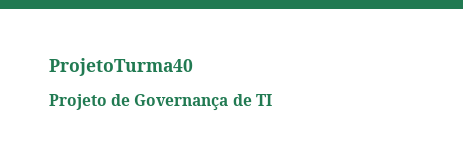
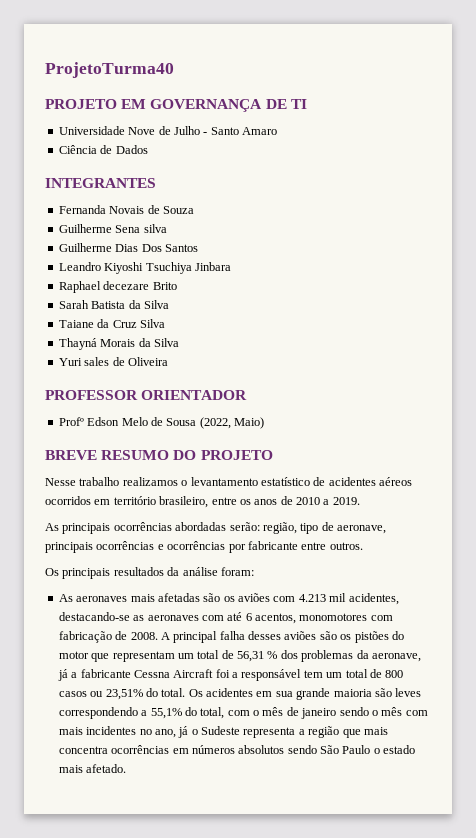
- Projeto de Governança de TI
+ PROJETO EM GOVERNANÇA DE TI
+ Universidade Nove de Julho - Santo Amaro
+ Ciência de Dados
+ INTEGRANTES
+ Fernanda Novais de Souza
+ Guilherme Sena silva
+ Guilherme Dias Dos Santos
+ Leandro Kiyoshi Tsuchiya Jinbara
+ Raphael decezare Brito
+ Sarah Batista da Silva
+ Taiane da Cruz Silva
+ Thayná Morais da Silva
+ Yuri sales de Oliveira
+ PROFESSOR ORIENTADOR
+ Profº Edson Melo de Sousa (2022, Maio)
+ BREVE RESUMO DO PROJETO
+ Nesse trabalho realizamos o levantamento estatístico de acidentes aéreos ocorridos em território brasileiro, entre os anos de 2010 a 2019.
+ As principais ocorrências abordadas serão: região, tipo de aeronave, principais ocorrências e ocorrências por fabricante entre outros.
+ Os principais resultados da análise foram:
+ As aeronaves mais afetadas são os aviões com 4.213 mil acidentes, destacando-se as aeronaves com até 6 acentos, monomotores com fabricação de 2008. A principal falha desses aviões são os pistões do motor que representam um total de 56,31 % dos problemas da aeronave, já a fabricante Cessna Aircraft foi a responsável tem um total de 800 casos ou 23,51% do total. Os acidentes em sua grande maioria são leves correspondendo a 55,1% do total, com o mês de janeiro sendo o mês com mais incidentes no ano, já o Sudeste representa a região que mais concentra ocorrências em números absolutos sendo São Paulo o estado mais afetado.

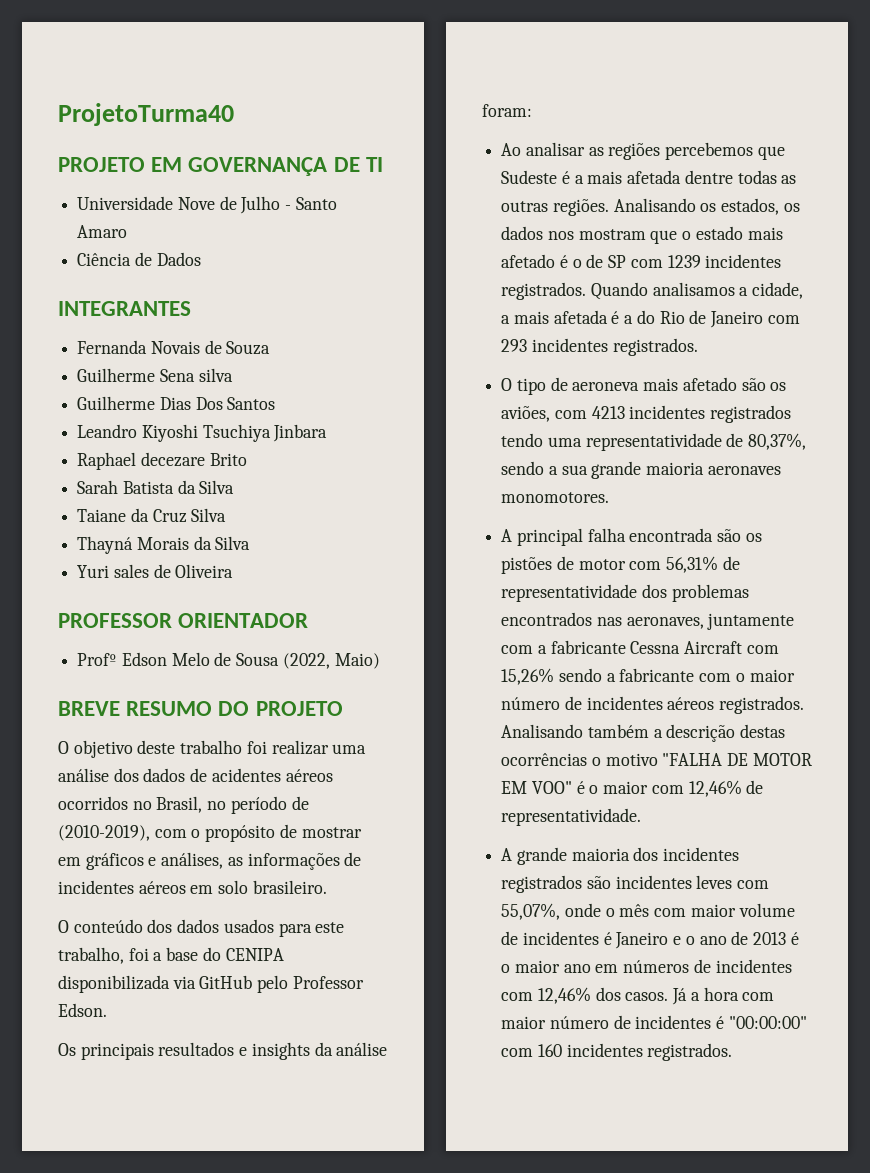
- Nesse trabalho realizamos o levantamento estatístico de acidentes aéreos ocorridos em território brasileiro, entre os anos de 2010 a 2019.
- As principais ocorrências abordadas serão: região, tipo de aeronave, principais ocorrências e ocorrências por fabricante entre outros.
+ O objetivo deste trabalho foi realizar uma análise dos dados de acidentes aéreos ocorridos no Brasil, no período de (2010-2019), com o propósito de mostrar em gráficos e análises, as informações de incidentes aéreos em solo brasileiro.
+ O conteúdo dos dados usados para este trabalho, foi a base do CENIPA disponibilizada via GitHub pelo Professor Edson.
- Os principais resultados da análise foram:
+ Os principais resultados e insights da análise foram:
- As aeronaves mais afetadas são os aviões com 4.213 mil acidentes, destacando-se as aeronaves com até 6 acentos, monomotores com fabricação de 2008. A principal falha desses aviões são os pistões do motor que representam um total de 56,31 % dos problemas da aeronave, já a fabricante Cessna Aircraft foi a responsável tem um total de 800 casos ou 23,51% do total. Os acidentes em sua grande maioria são leves correspondendo a 55,1% do total, com o mês de janeiro sendo o mês com mais incidentes no ano, já o Sudeste representa a região que mais concentra ocorrências em números absolutos sendo São Paulo o estado mais afetado.
+ Ao analisar as regiões percebemos que Sudeste é a mais afetada dentre todas as outras regiões. Analisando os estados, os dados nos mostram que o estado mais afetado é o de SP com 1239 incidentes registrados. Quando analisamos a cidade, a mais afetada é a do Rio de Janeiro com 293 incidentes registrados.
+ O tipo de aeroneva mais afetado são os aviões, com 4213 incidentes registrados tendo uma representatividade de 80,37%, sendo a sua grande maioria aeronaves monomotores.
+ A principal falha encontrada são os pistões de motor com 56,31% de representatividade dos problemas encontrados nas aeronaves, juntamente com a fabricante Cessna Aircraft com 15,26% sendo a fabricante com o maior número de incidentes aéreos registrados. Analisando também a descrição destas ocorrências o motivo "FALHA DE MOTOR EM VOO" é o maior com 12,46% de representatividade.
+ A grande maioria dos incidentes registrados são incidentes leves com 55,07%, onde o mês com maior volume de incidentes é Janeiro e o ano de 2013 é o maior ano em números de incidentes com 12,46% dos casos. Já a hora com maior número de incidentes é "00:00:00" com 160 incidentes registrados.

